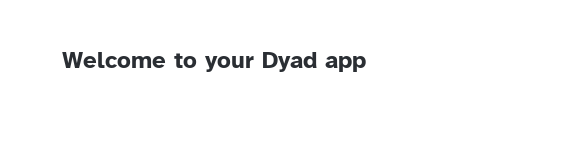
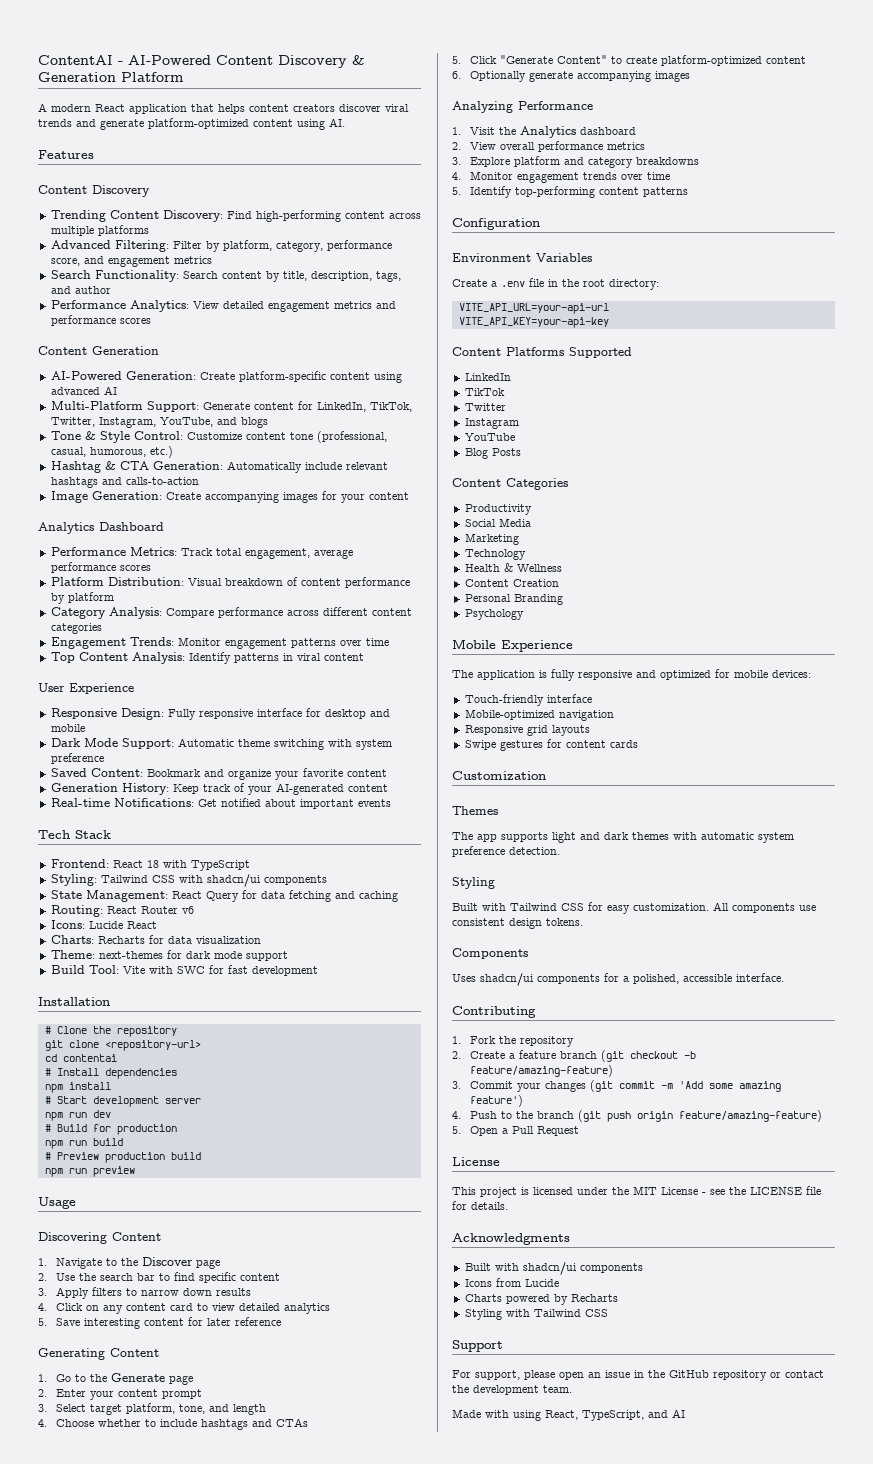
- Welcome to your Dyad app
+ ContentAI - AI-Powered Content Discovery & Generation Platform
+ A modern React application that helps content creators discover viral trends and generate platform-optimized content using AI.
+ Features
+ Content Discovery
+ Trending Content Discovery: Find high-performing content across multiple platforms
+ Advanced Filtering: Filter by platform, category, performance score, and engagement metrics
+ Search Functionality: Search content by title, description, tags, and author
+ Performance Analytics: View detailed engagement metrics and performance scores
+ Content Generation
+ AI-Powered Generation: Create platform-specific content using advanced AI
+ Multi-Platform Support: Generate content for LinkedIn, TikTok, Twitter, Instagram, YouTube, and blogs
+ Tone & Style Control: Customize content tone (professional, casual, humorous, etc.)
+ Hashtag & CTA Generation: Automatically include relevant hashtags and calls-to-action
+ Image Generation: Create accompanying images for your content
+ Analytics Dashboard
+ Performance Metrics: Track total engagement, average performance scores
+ Platform Distribution: Visual breakdown of content performance by platform
+ Category Analysis: Compare performance across different content categories
+ Engagement Trends: Monitor engagement patterns over time
+ Top Content Analysis: Identify patterns in viral content
+ User Experience
+ Responsive Design: Fully responsive interface for desktop and mobile
+ Dark Mode Support: Automatic theme switching with system preference
+ Saved Content: Bookmark and organize your favorite content
+ Generation History: Keep track of your AI-generated content
+ Real-time Notifications: Get notified about important events
+ Tech Stack
+ Frontend: React 18 with TypeScript
+ Styling: Tailwind CSS with shadcn/ui components
+ State Management: React Query for data fetching and caching
+ Routing: React Router v6
+ Icons: Lucide React
+ Charts: Recharts for data visualization
+ Theme: next-themes for dark mode support
+ Build Tool: Vite with SWC for fast development
+ Installation
+ # Clone the repository
+ git clone <repository-url>
+ cd contentai
+ # Install dependencies
+ npm install
+ # Start development server
+ npm run dev
+ # Build for production
+ npm run build
+ # Preview production build
+ npm run preview
+ Usage
+ Discovering Content
+ 1. Navigate to the Discover page
+ 2. Use the search bar to find specific content
+ 3. Apply filters to narrow down results
+ 4. Click on any content card to view detailed analytics
+ 5. Save interesting content for later reference
+ Generating Content
+ 1. Go to the Generate page
+ 2. Enter your content prompt
+ 3. Select target platform, tone, and length
+ 4. Choose whether to include hashtags and CTAs
+ 5. Click "Generate Content" to create platform-optimized content
+ 6. Optionally generate accompanying images
+ Analyzing Performance
+ 1. Visit the Analytics dashboard
+ 2. View overall performance metrics
+ 3. Explore platform and category breakdowns
+ 4. Monitor engagement trends over time
+ 5. Identify top-performing content patterns
+ Configuration
+ Environment Variables
+ Create a .env file in the root directory:
+ VITE_API_URL=your-api-url
+ VITE_API_KEY=your-api-key
+ Content Platforms Supported
+ LinkedIn
+ TikTok
+ Twitter
+ Instagram
+ YouTube
+ Blog Posts
+ Content Categories
+ Productivity
+ Social Media
+ Marketing
+ Technology
+ Health & Wellness
+ Content Creation
+ Personal Branding
+ Psychology
+ Mobile Experience
+ The application is fully responsive and optimized for mobile devices:
+ Touch-friendly interface
+ Mobile-optimized navigation
+ Responsive grid layouts
+ Swipe gestures for content cards
+ Customization
+ Themes
+ The app supports light and dark themes with automatic system preference detection.
+ Styling
+ Built with Tailwind CSS for easy customization. All components use consistent design tokens.
+ Components
+ Uses shadcn/ui components for a polished, accessible interface.
+ Contributing
+ 1. Fork the repository
+ 2. Create a feature branch (git checkout -b feature/amazing-feature)
+ 3. Commit your changes (git commit -m 'Add some amazing feature')
+ 4. Push to the branch (git push origin feature/amazing-feature)
+ 5. Open a Pull Request
+ License
+ This project is licensed under the MIT License - see the LICENSE file for details.
+ Acknowledgments
+ Built with shadcn/ui components
+ Icons from Lucide
+ Charts powered by Recharts
+ Styling with Tailwind CSS
+ Support
+ For support, please open an issue in the GitHub repository or contact the development team.
+ Made with using React, TypeScript, and AI

